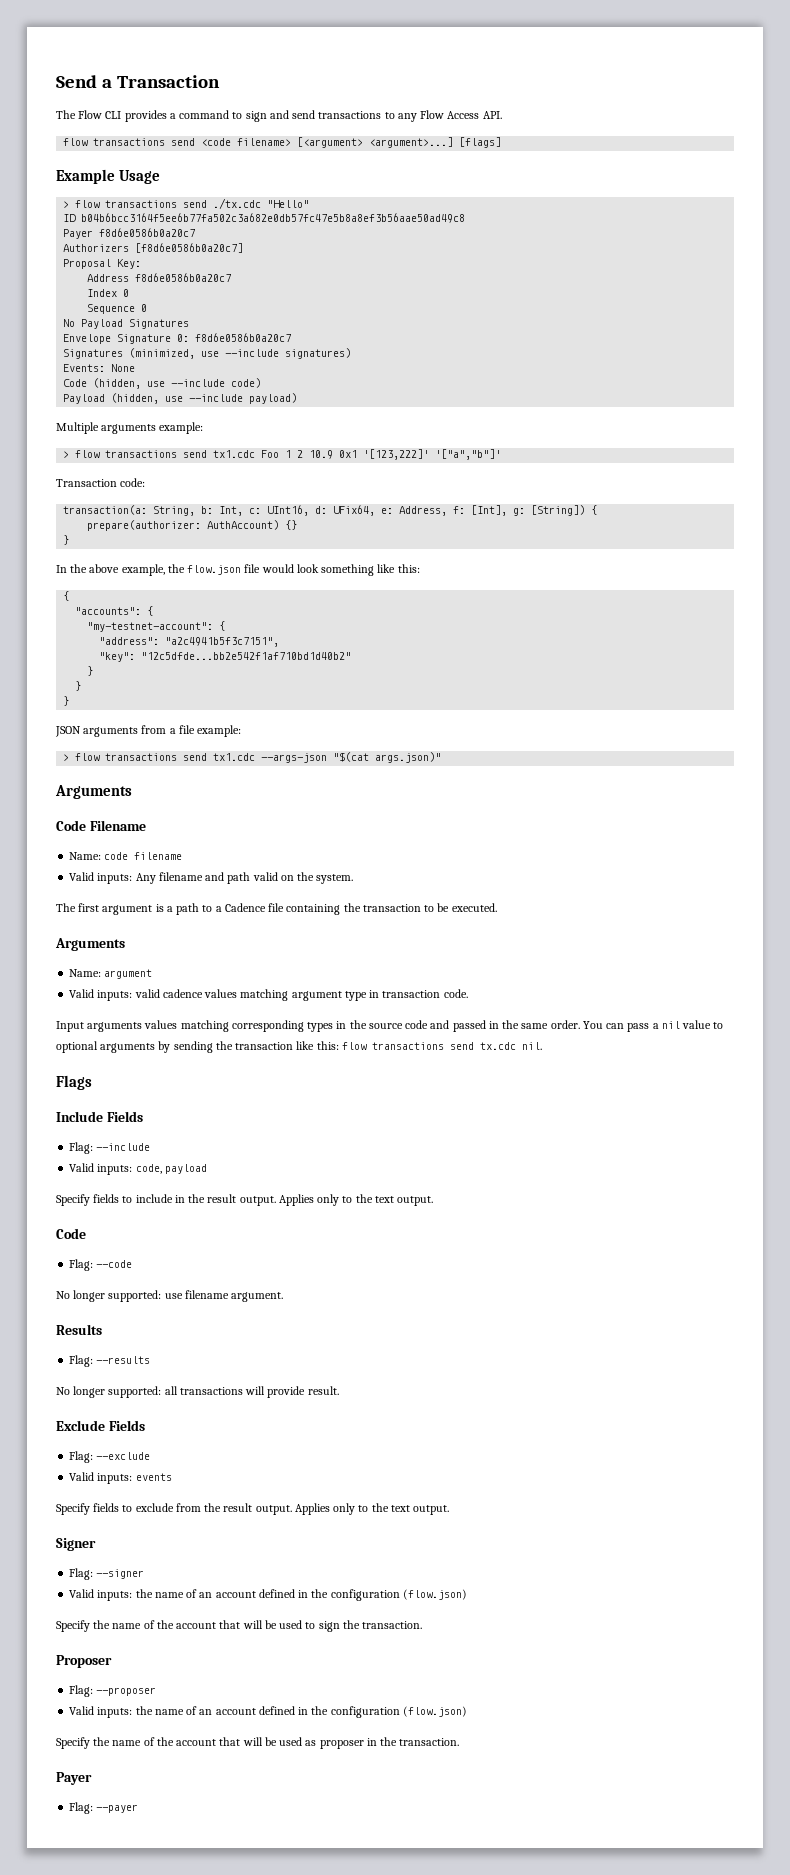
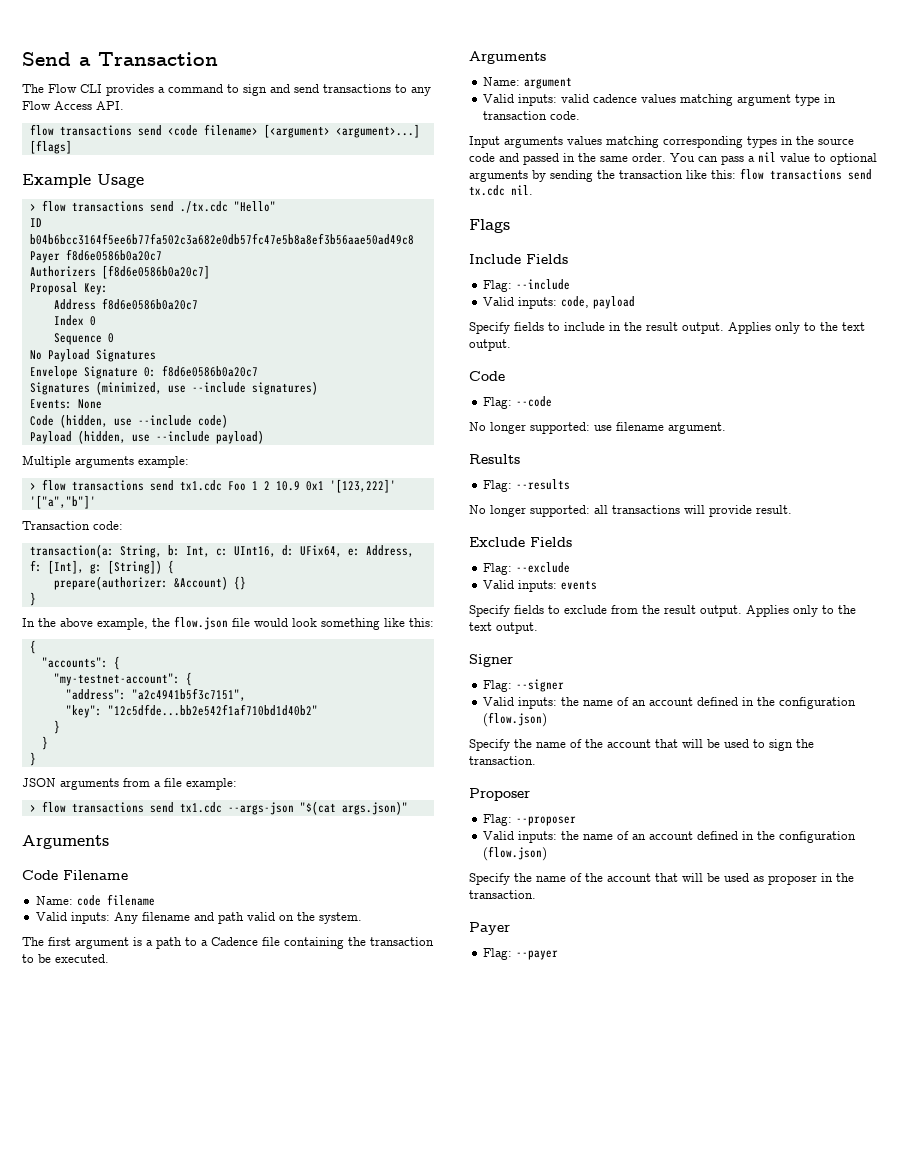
- prepare(authorizer: AuthAccount) {}
+ prepare(authorizer: &Account) {}

